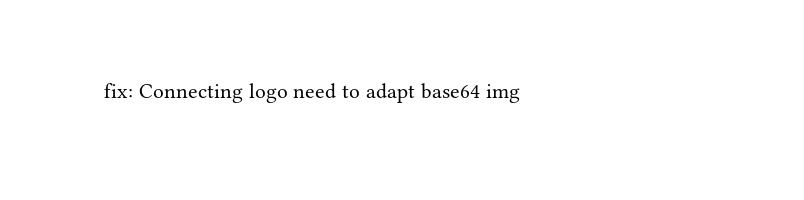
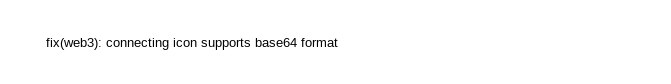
- fix: Connecting logo need to adapt base64 img
+ fix(web3): connecting icon supports base64 format

